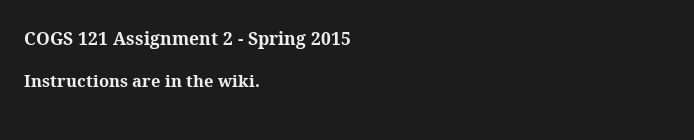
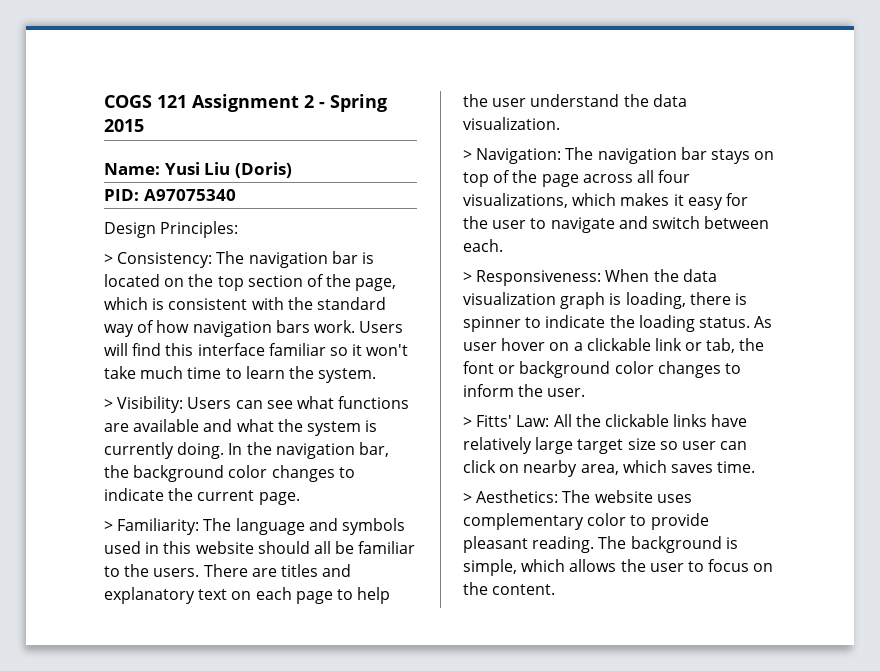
- Instructions are in the wiki.
+ Name: Yusi Liu (Doris)
+ PID: A97075340
+ Design Principles:
+ > Consistency: The navigation bar is located on the top section of the page, which is consistent with the standard way of how navigation bars work. Users will find this interface familiar so it won't take much time to learn the system.
+ > Visibility: Users can see what functions are available and what the system is currently doing. In the navigation bar, the background color changes to indicate the current page.
+ > Familiarity: The language and symbols used in this website should all be familiar to the users. There are titles and explanatory text on each page to help the user understand the data visualization.
+ > Navigation: The navigation bar stays on top of the page across all four visualizations, which makes it easy for the user to navigate and switch between each.
+ > Responsiveness: When the data visualization graph is loading, there is spinner to indicate the loading status. As user hover on a clickable link or tab, the font or background color changes to inform the user.
+ > Fitts' Law: All the clickable links have relatively large target size so user can click on nearby area, which saves time.
+ > Aesthetics: The website uses complementary color to provide pleasant reading. The background is simple, which allows the user to focus on the content.

